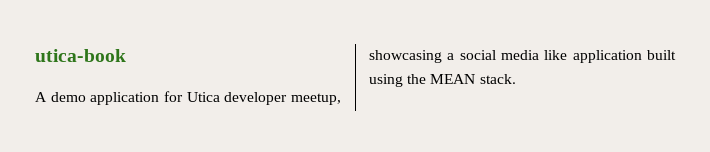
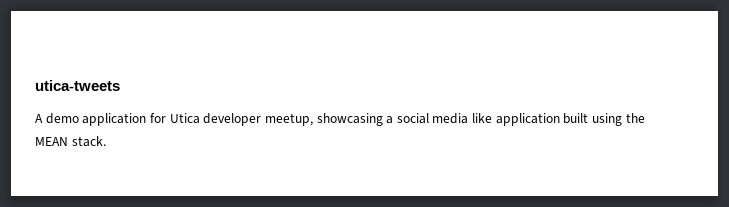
- utica-book
+ utica-tweets

